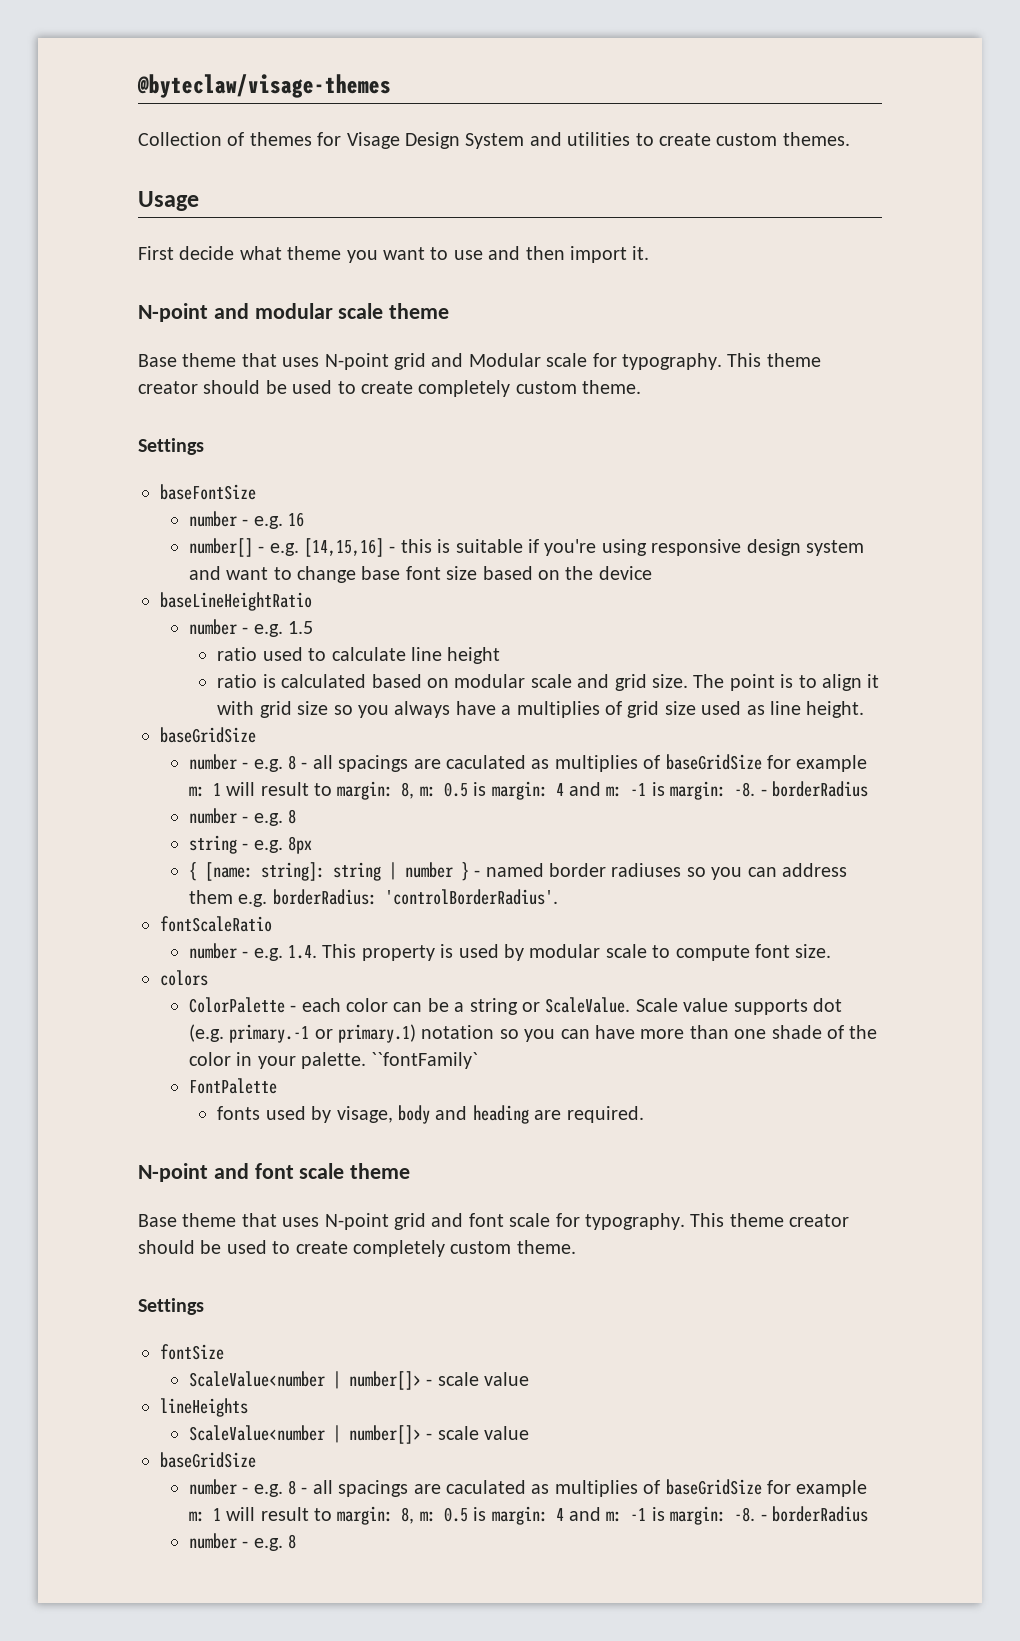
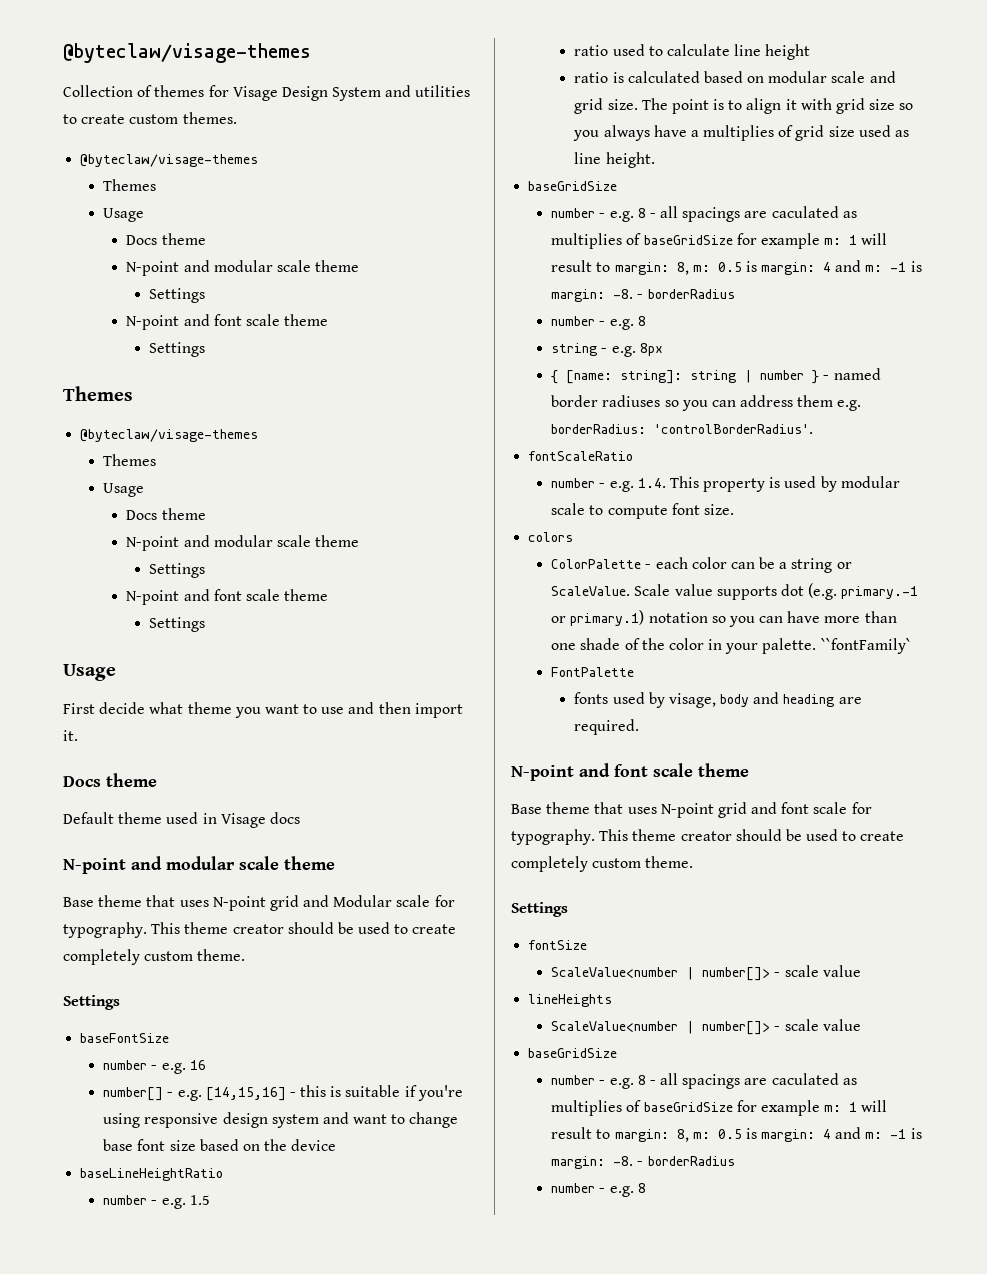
  Collection of themes for Visage Design System and utilities to create custom themes.
+ @byteclaw/visage-themes
+ Themes
+ Usage
+ Docs theme
+ N-point and modular scale theme
+ Settings
+ N-point and font scale theme
+ Settings
+ Themes
+ @byteclaw/visage-themes
+ Themes
+ Usage
+ Docs theme
+ N-point and modular scale theme
+ Settings
+ N-point and font scale theme
+ Settings
  First decide what theme you want to use and then import it.
+ Docs theme
+ Default theme used in Visage docs

